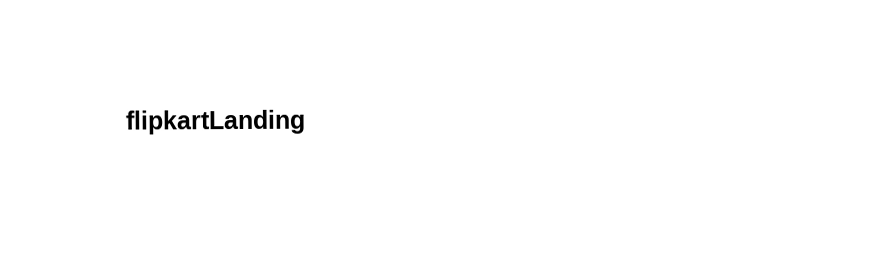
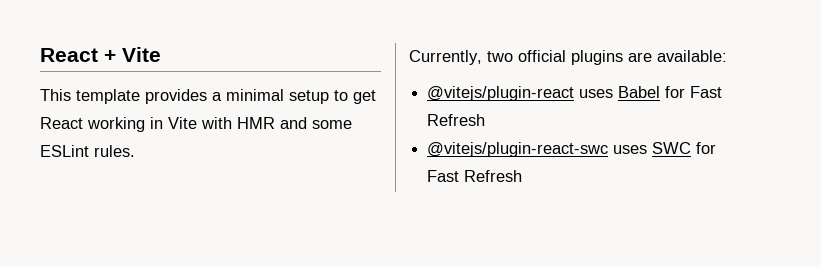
- flipkartLanding
+ React + Vite
+ This template provides a minimal setup to get React working in Vite with HMR and some ESLint rules.
+ Currently, two official plugins are available:
+ @vitejs/plugin-react uses Babel for Fast Refresh
+ @vitejs/plugin-react-swc uses SWC for Fast Refresh

